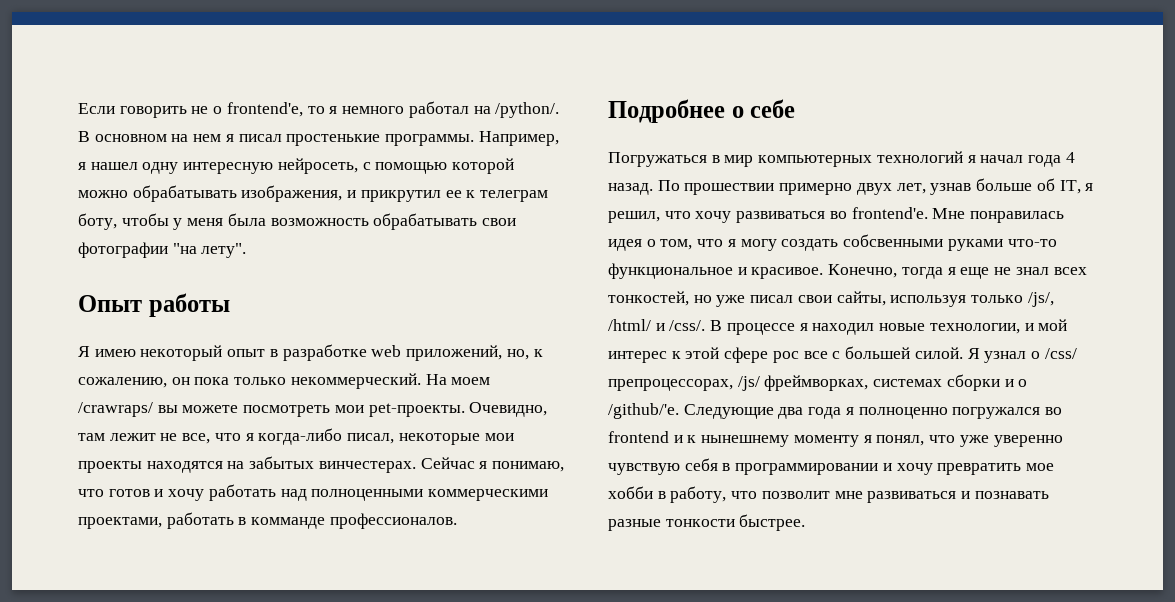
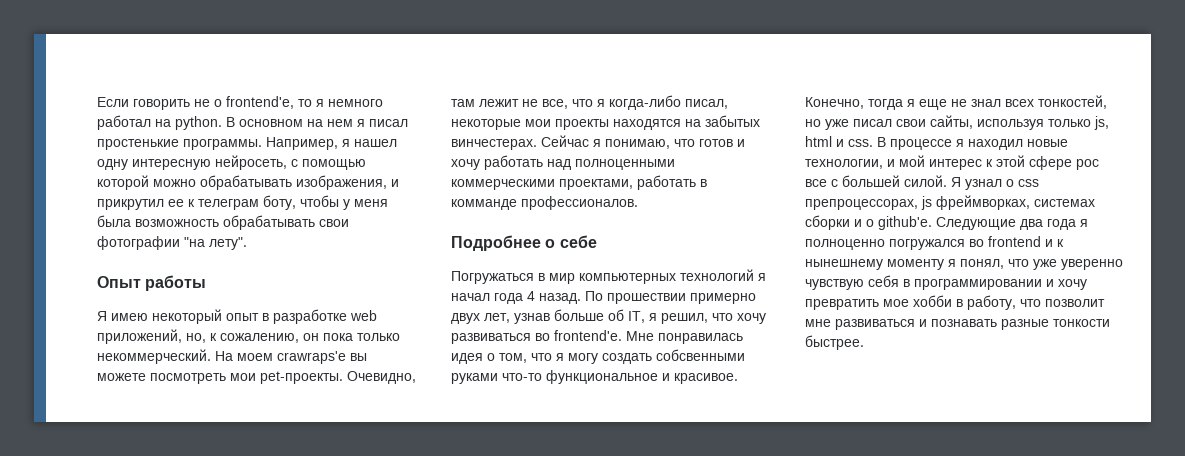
- Если говорить не о frontend'e, то я немного работал на /python/.
+ Если говорить не о frontend'e, то я немного работал на python.
- На моем /crawraps/ вы можете посмотреть мои pet-проекты.
+ На моем crawraps'e вы можете посмотреть мои pet-проекты.
- Конечно, тогда я еще не знал всех тонкостей, но уже писал свои сайты, используя только /js/, /html/ и /css/.
+ Конечно, тогда я еще не знал всех тонкостей, но уже писал свои сайты, используя только js, html и css.
- Я узнал о /css/ препроцессорах, /js/ фреймворках, системах сборки и о /github/'е.
+ Я узнал о css препроцессорах, js фреймворках, системах сборки и о github'е.

